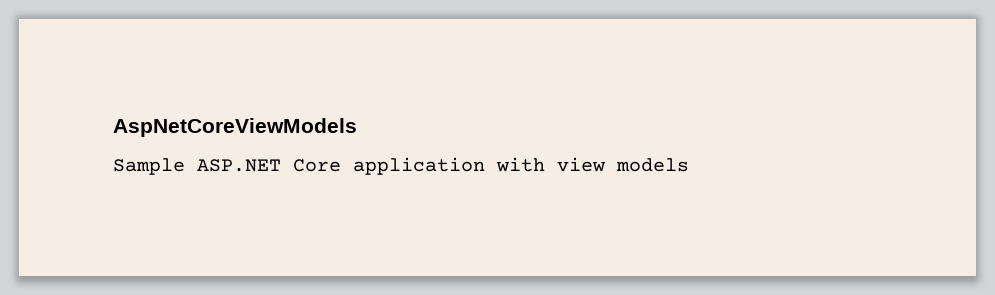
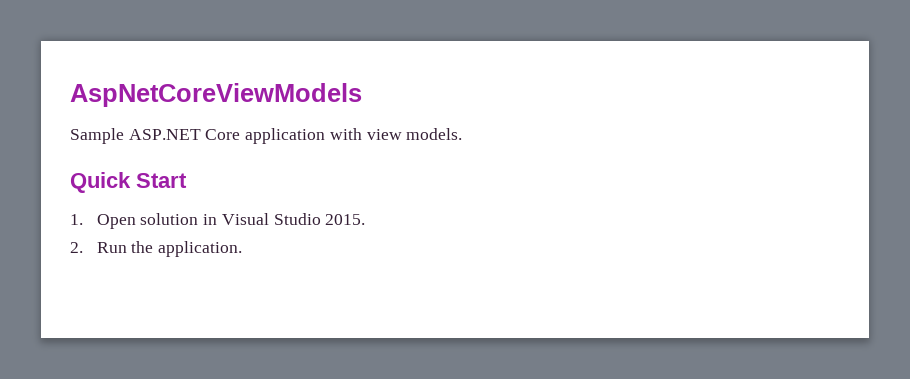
- Sample ASP.NET Core application with view models
+ Sample ASP.NET Core application with view models.
+ Quick Start
+ 1. Open solution in Visual Studio 2015.
+ 2. Run the application.

